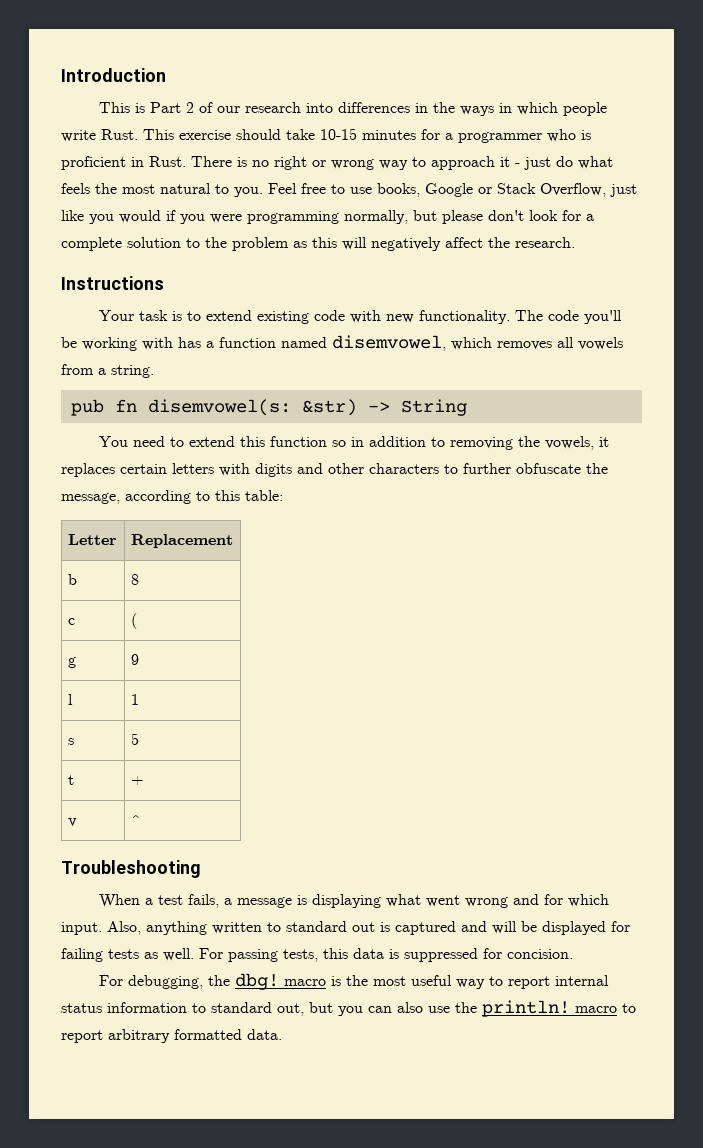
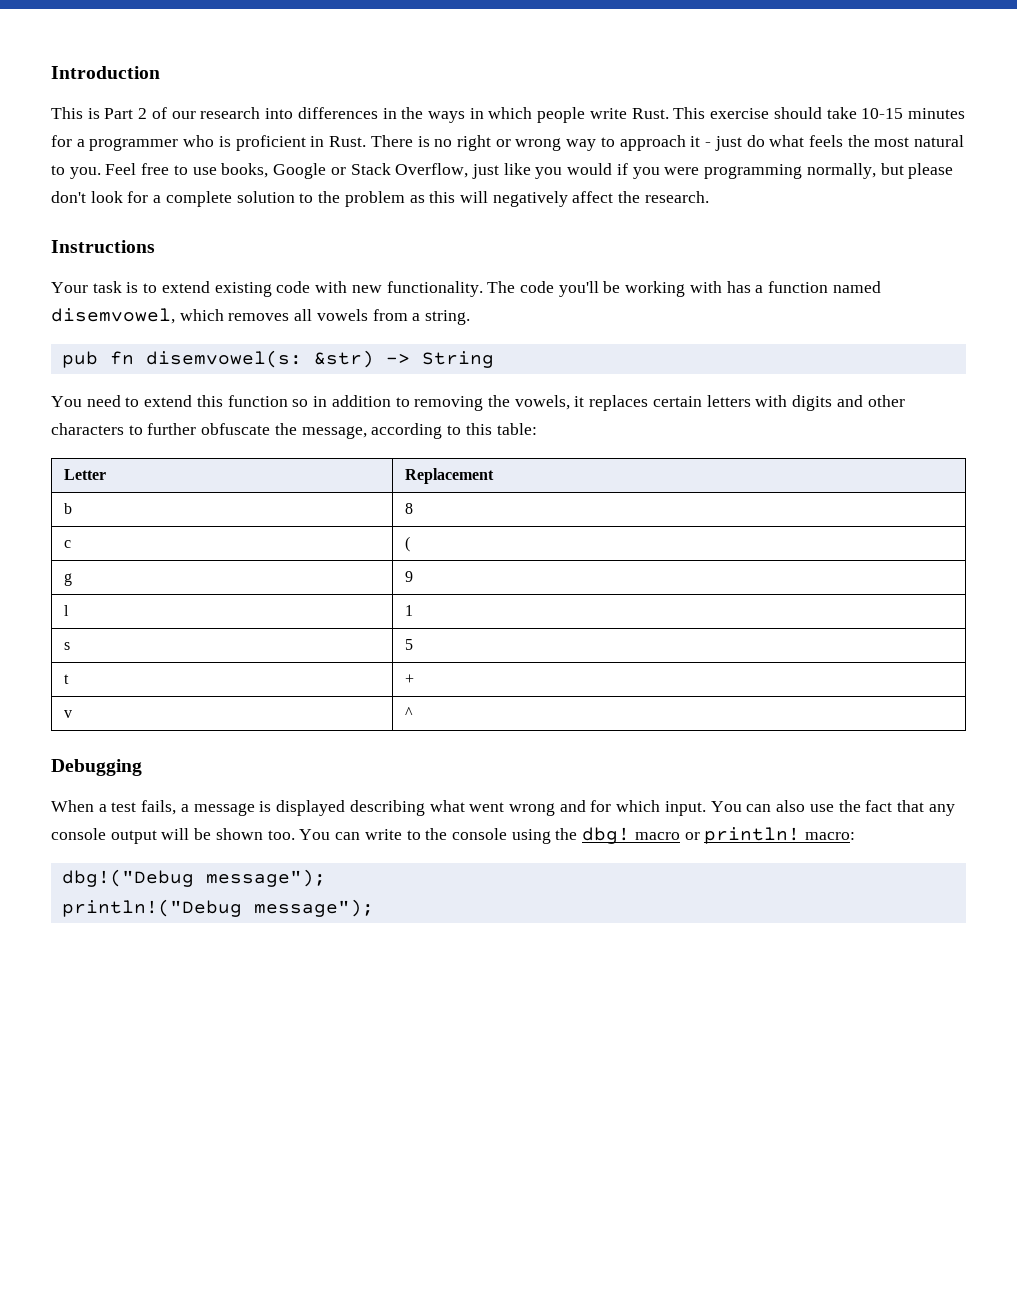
- Troubleshooting
+ Debugging
- When a test fails, a message is displaying what went wrong and for which input.
+ When a test fails, a message is displayed describing what went wrong and for which input.
- Also, anything written to standard out is captured and will be displayed for failing tests as well. For passing tests, this data is suppressed for concision.
- For debugging, the dbg! macro is the most useful way to report internal status information to standard out, but you can also use the println! macro to report arbitrary formatted data.
+ You can also use the fact that any console output will be shown too. You can write to the console using the dbg! macro or println! macro:
+ dbg!("Debug message");
+ println!("Debug message");

